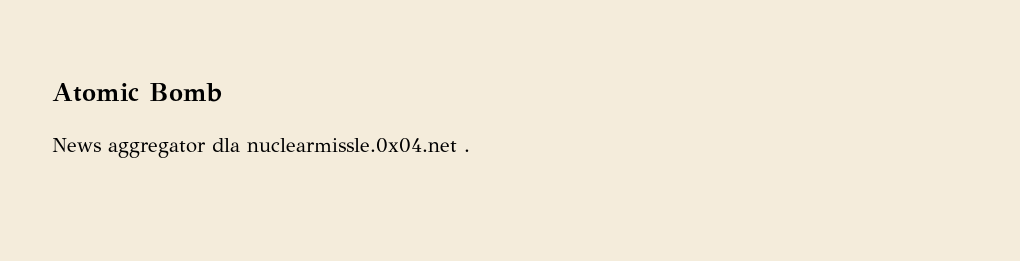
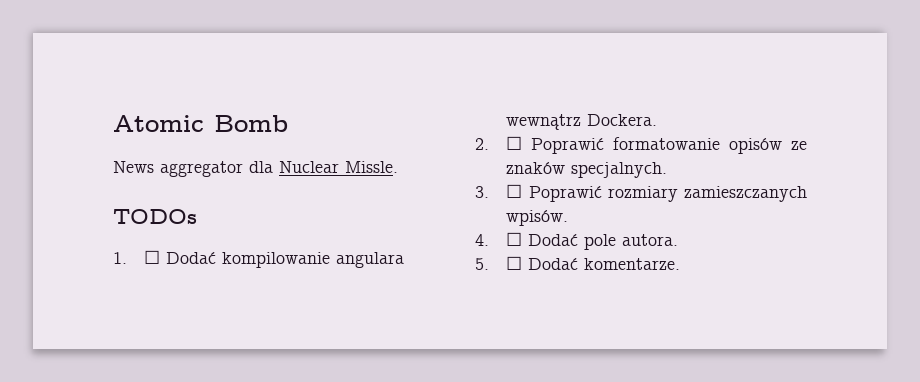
- News aggregator dla nuclearmissle.0x04.net .
+ News aggregator dla Nuclear Missle.
+ TODOs
+ 1. ☐ Dodać kompilowanie angulara wewnątrz Dockera.
+ 2. ☐ Poprawić formatowanie opisów ze znaków specjalnych.
+ 3. ☐ Poprawić rozmiary zamieszczanych wpisów.
+ 4. ☐ Dodać pole autora.
+ 5. ☐ Dodać komentarze.

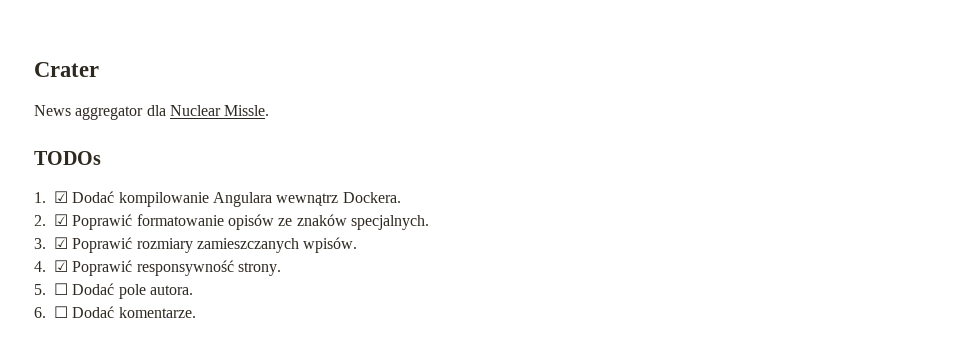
- Atomic Bomb
+ Crater
- 1. ☐ Dodać kompilowanie angulara wewnątrz Dockera.
+ 1. ☑ Dodać kompilowanie Angulara wewnątrz Dockera.
- 2. ☐ Poprawić formatowanie opisów ze znaków specjalnych.
+ 2. ☑ Poprawić formatowanie opisów ze znaków specjalnych.
- 3. ☐ Poprawić rozmiary zamieszczanych wpisów.
+ 3. ☑ Poprawić rozmiary zamieszczanych wpisów.
- 4. ☐ Dodać pole autora.
+ 4. ☑ Poprawić responsywność strony.
+ 5. ☐ Dodać pole autora.
- 5. ☐ Dodać komentarze.
+ 6. ☐ Dodać komentarze.

